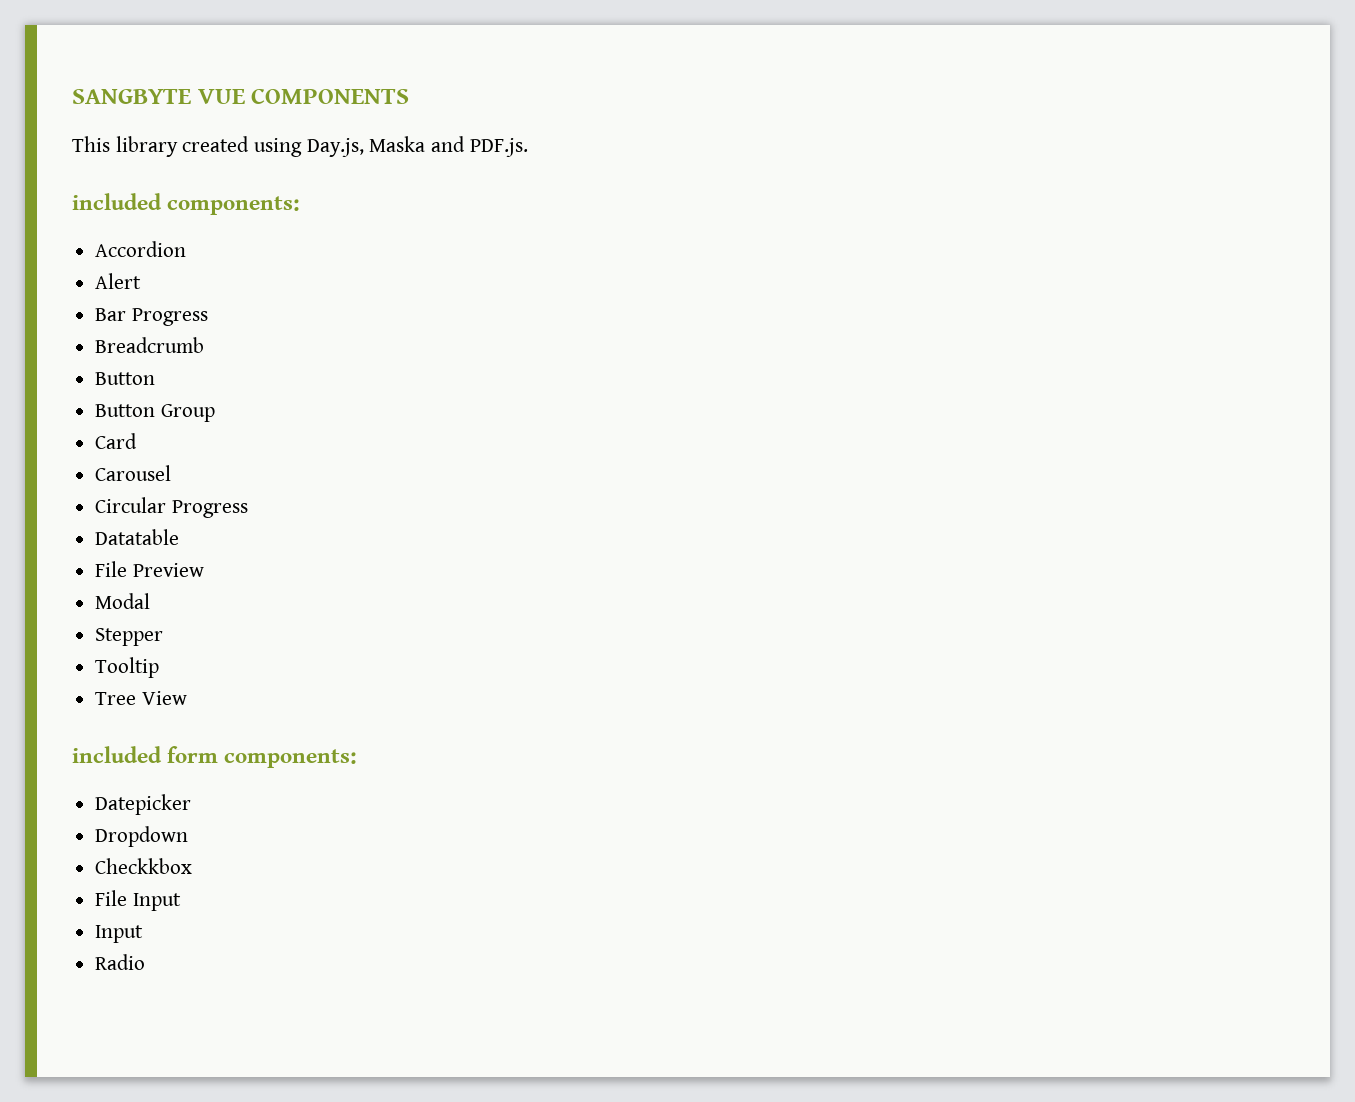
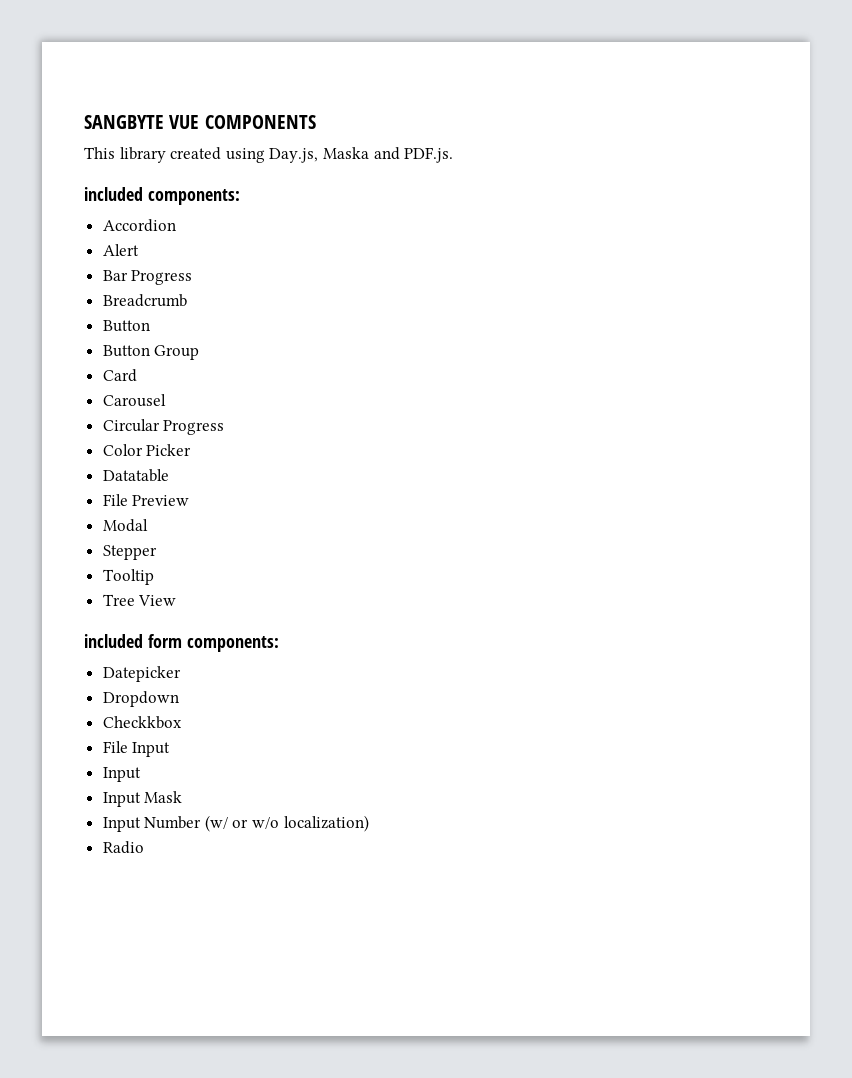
+ Color Picker
+ Input Mask
+ Input Number (w/ or w/o localization)

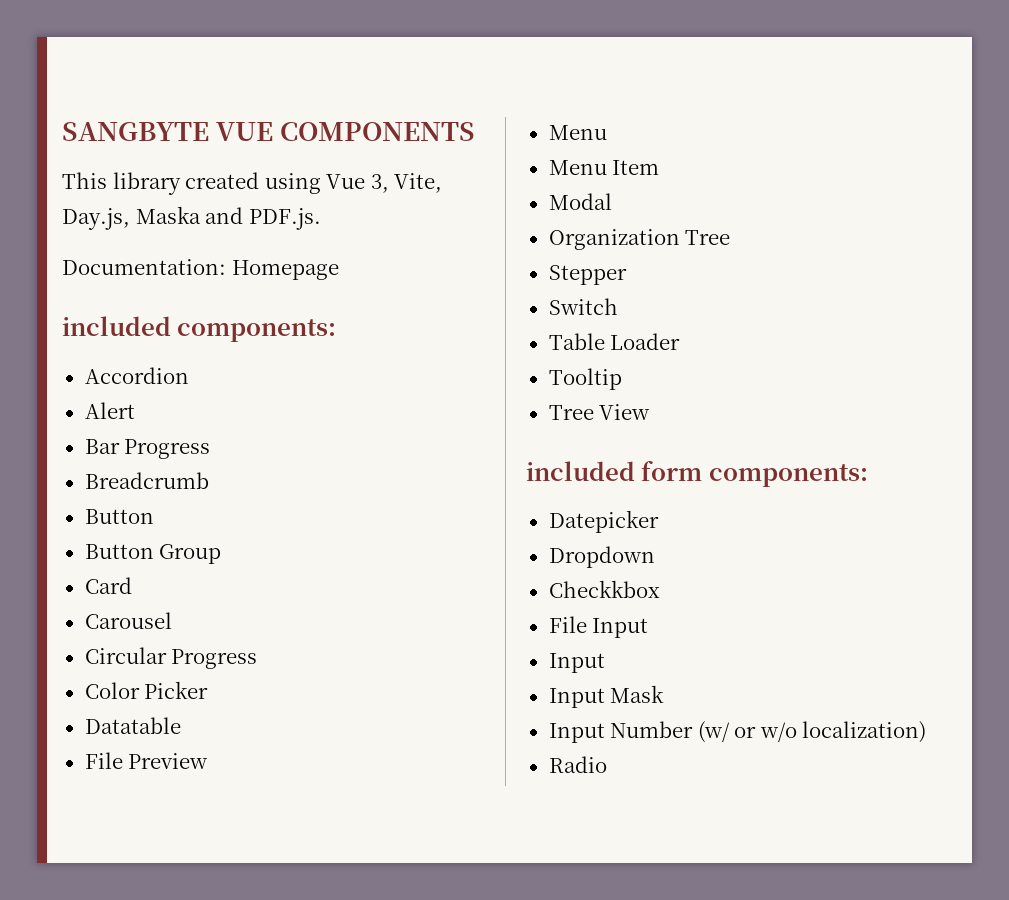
- This library created using Day.js, Maska and PDF.js.
+ This library created using Vue 3, Vite, Day.js, Maska and PDF.js.
+ Documentation: Homepage
  File Preview
+ Menu
+ Menu Item
+ Organization Tree
+ Switch
+ Table Loader

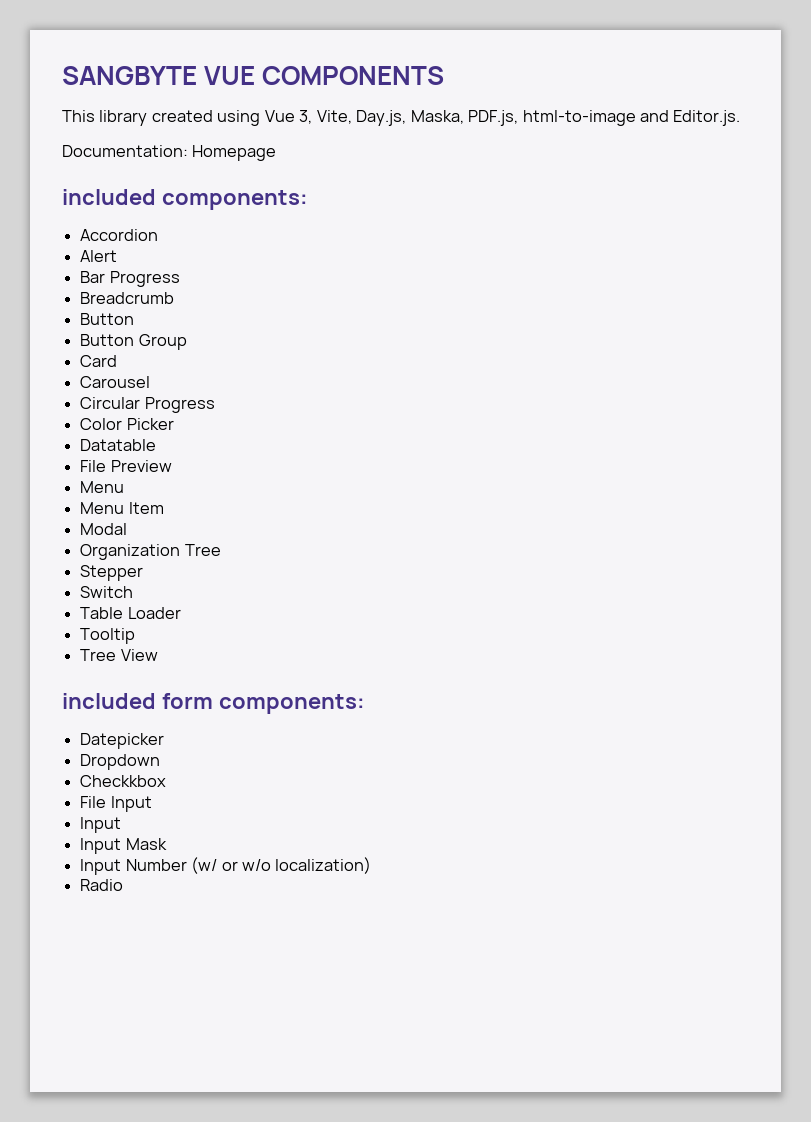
- This library created using Vue 3, Vite, Day.js, Maska and PDF.js.
+ This library created using Vue 3, Vite, Day.js, Maska, PDF.js, html-to-image and Editor.js.

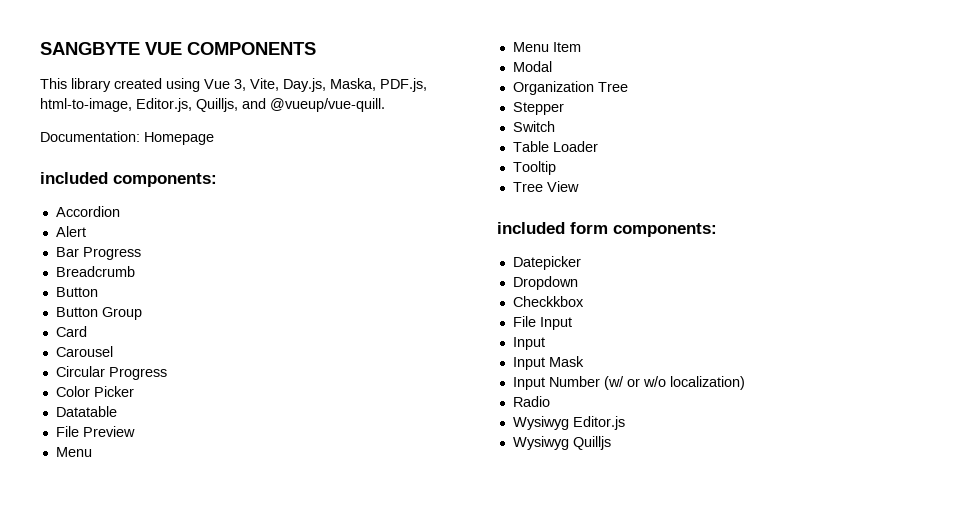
- This library created using Vue 3, Vite, Day.js, Maska, PDF.js, html-to-image and Editor.js.
+ This library created using Vue 3, Vite, Day.js, Maska, PDF.js, html-to-image, Editor.js, Quilljs, and @vueup/vue-quill.
+ Wysiwyg Editor.js
+ Wysiwyg Quilljs

